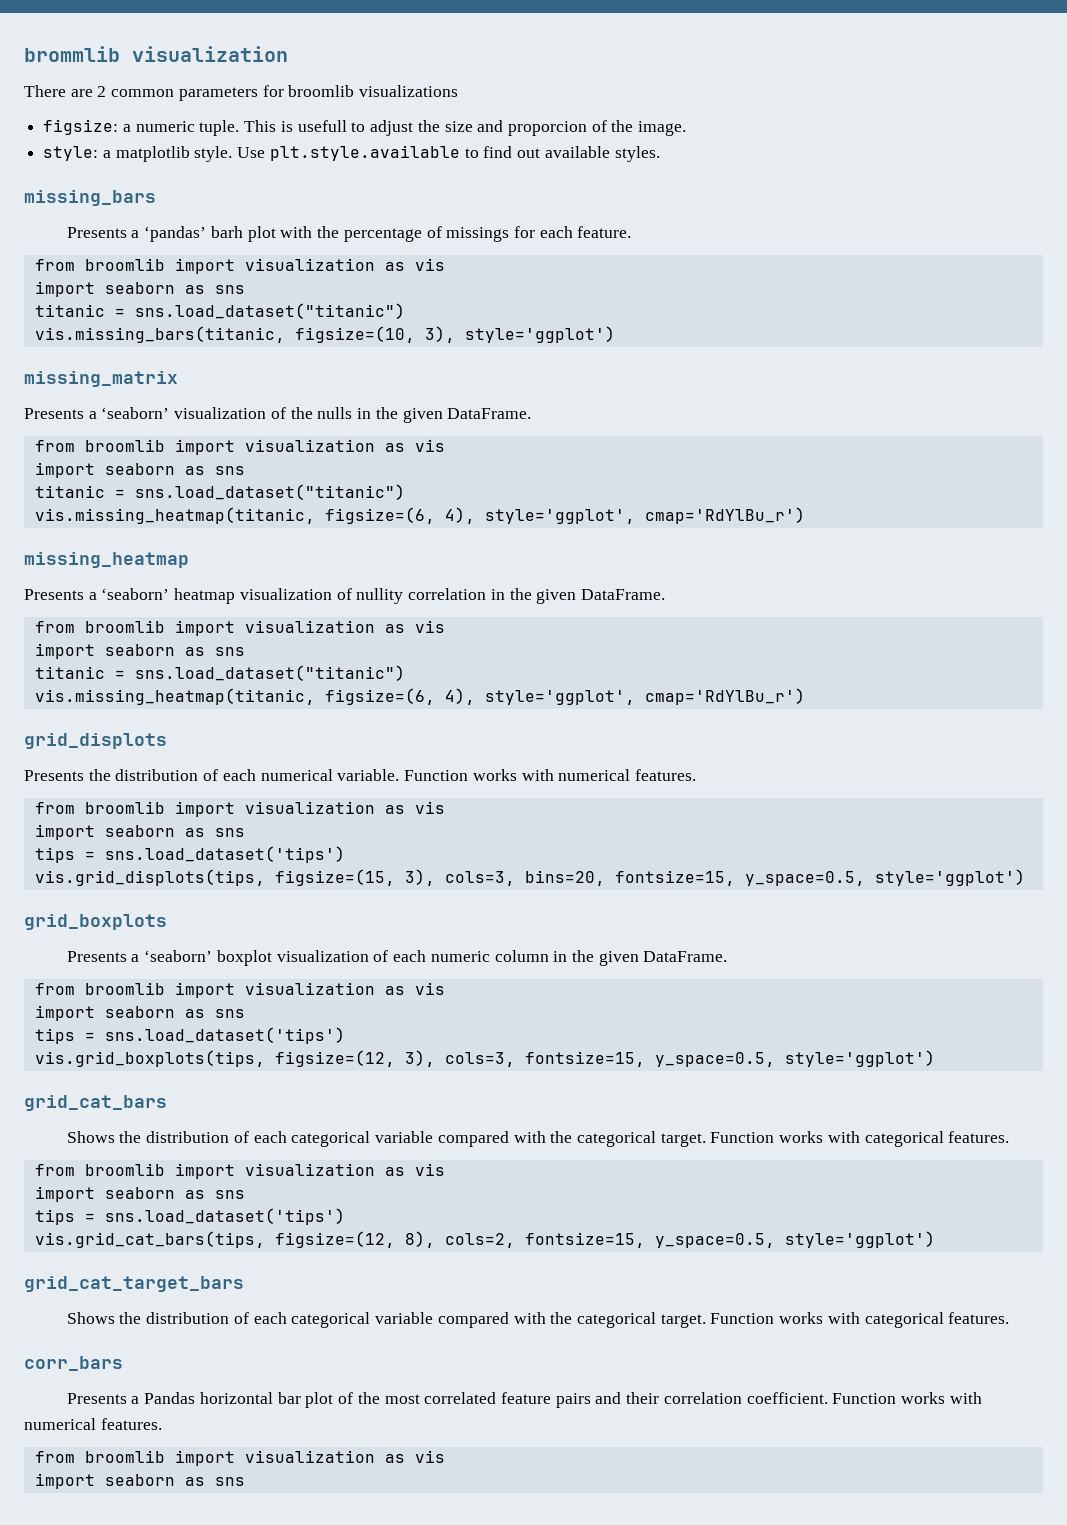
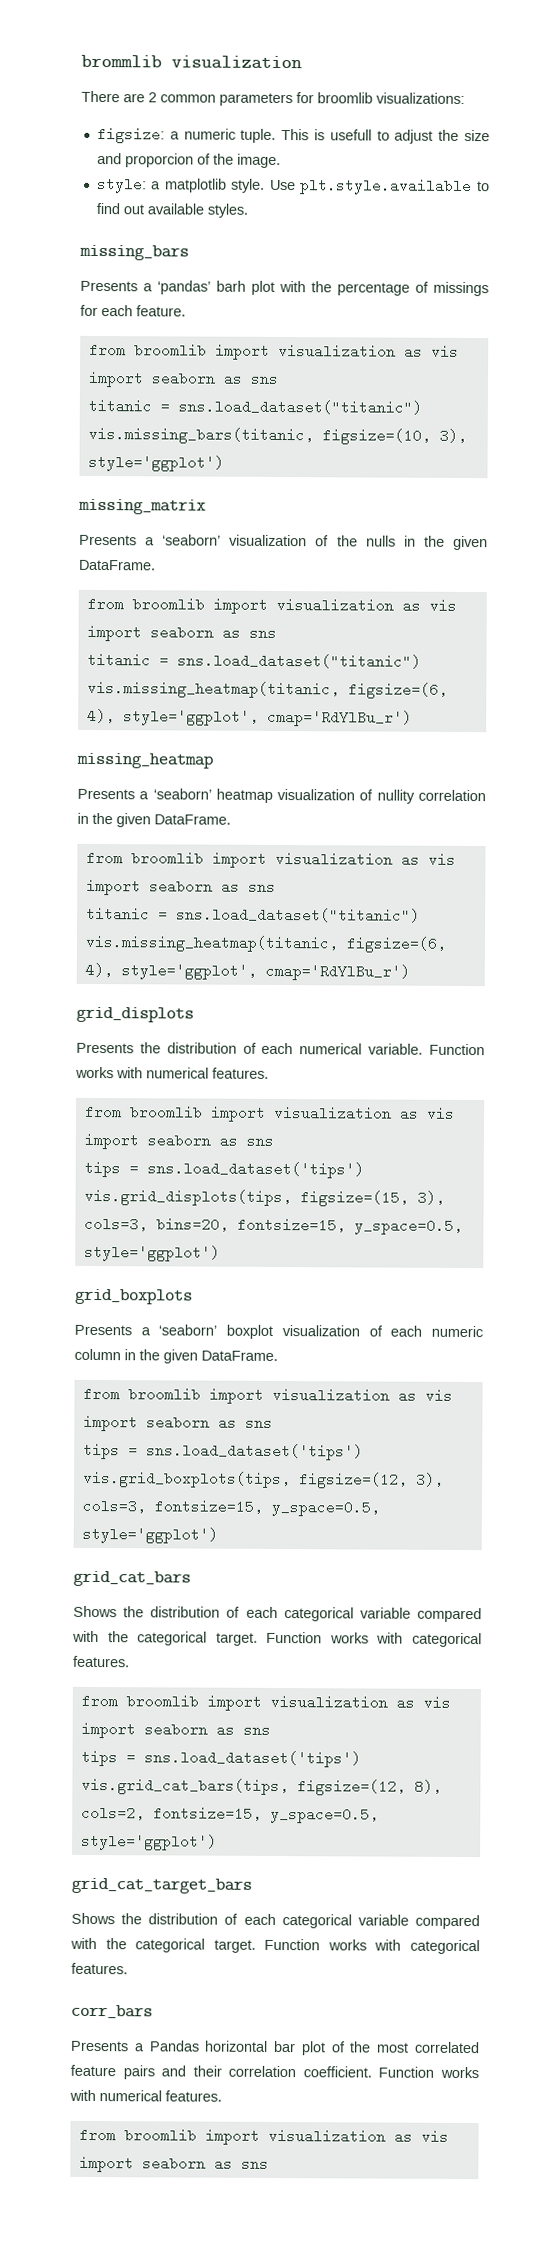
- There are 2 common parameters for broomlib visualizations
+ There are 2 common parameters for broomlib visualizations:

